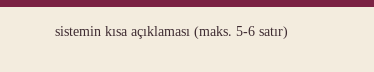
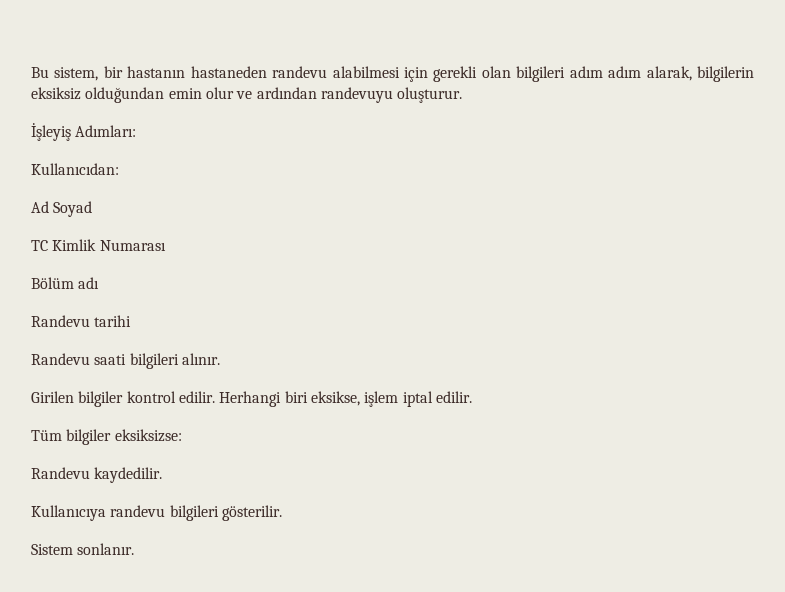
- sistemin kısa açıklaması (maks. 5-6 satır)
+ Bu sistem, bir hastanın hastaneden randevu alabilmesi için gerekli olan bilgileri adım adım alarak, bilgilerin eksiksiz olduğundan emin olur ve ardından randevuyu oluşturur.
+ İşleyiş Adımları:
+ Kullanıcıdan:
+ Ad Soyad
+ TC Kimlik Numarası
+ Bölüm adı
+ Randevu tarihi
+ Randevu saati bilgileri alınır.
+ Girilen bilgiler kontrol edilir. Herhangi biri eksikse, işlem iptal edilir.
+ Tüm bilgiler eksiksizse:
+ Randevu kaydedilir.
+ Kullanıcıya randevu bilgileri gösterilir.
+ Sistem sonlanır.

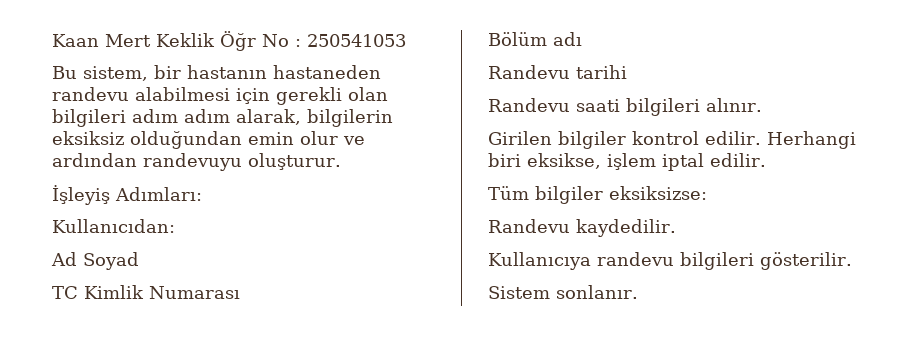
+ Kaan Mert Keklik Öğr No : 250541053

